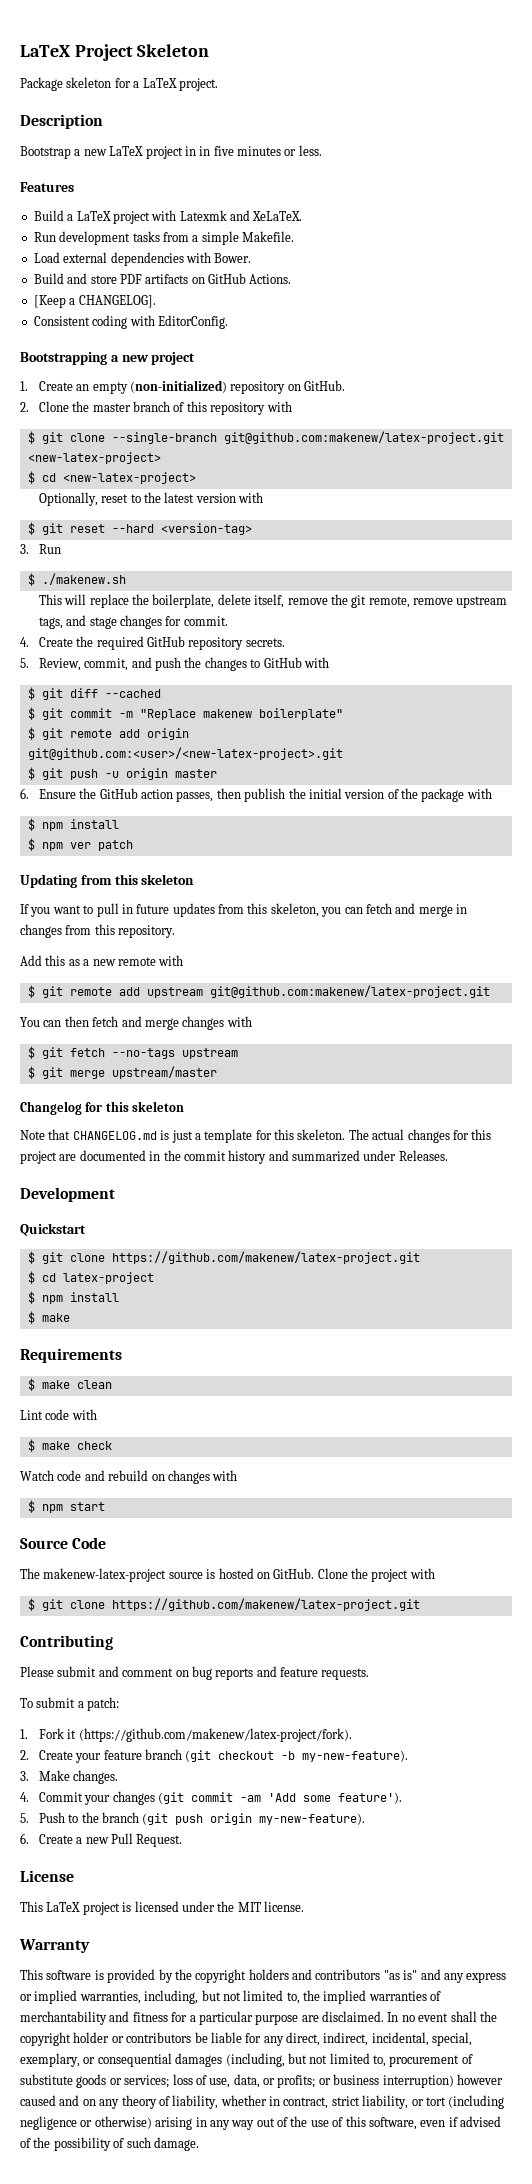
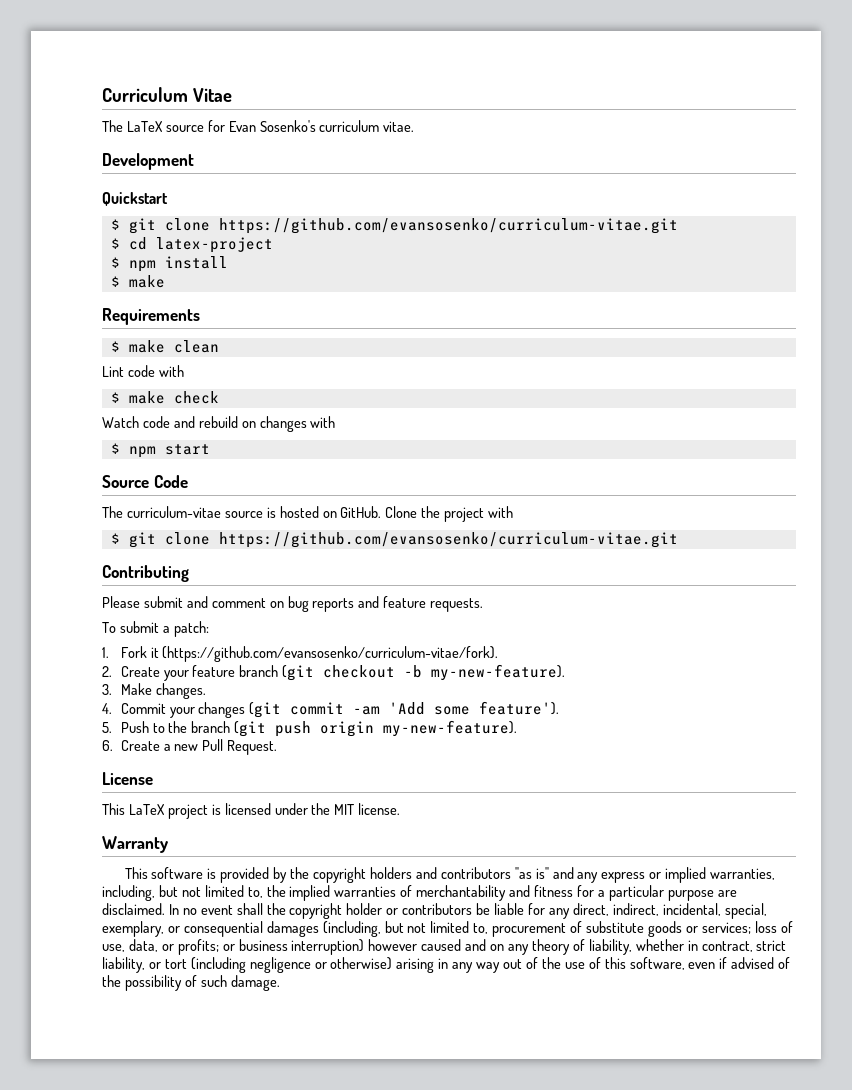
- LaTeX Project Skeleton
- Package skeleton for a LaTeX project.
- Description
- Bootstrap a new LaTeX project in in five minutes or less.
- Features
- Build a LaTeX project with Latexmk and XeLaTeX.
- Run development tasks from a simple Makefile.
- Load external dependencies with Bower.
- Build and store PDF artifacts on GitHub Actions.
- [Keep a CHANGELOG].
- Consistent coding with EditorConfig.
- Bootstrapping a new project
- 1. Create an empty (non-initialized) repository on GitHub.
- 2. Clone the master branch of this repository with
- $ git clone --single-branch git@github.com:makenew/latex-project.git <new-latex-project>
- $ cd <new-latex-project>
- Optionally, reset to the latest version with
- $ git reset --hard <version-tag>
- 3. Run
- $ ./makenew.sh
- This will replace the boilerplate, delete itself, remove the git remote, remove upstream tags, and stage changes for commit.
- 4. Create the required GitHub repository secrets.
- 5. Review, commit, and push the changes to GitHub with
- $ git diff --cached
- $ git commit -m "Replace makenew boilerplate"
- $ git remote add origin git@github.com:<user>/<new-latex-project>.git
- $ git push -u origin master
- 6. Ensure the GitHub action passes, then publish the initial version of the package with
- $ npm install
- $ npm ver patch
- Updating from this skeleton
- If you want to pull in future updates from this skeleton, you can fetch and merge in changes from this repository.
- Add this as a new remote with
- $ git remote add upstream git@github.com:makenew/latex-project.git
- You can then fetch and merge changes with
- $ git fetch --no-tags upstream
- $ git merge upstream/master
- Changelog for this skeleton
- Note that CHANGELOG.md is just a template for this skeleton. The actual changes for this project are documented in the commit history and summarized under Releases.
+ Curriculum Vitae
+ The LaTeX source for Evan Sosenko's curriculum vitae.
  Quickstart
- $ git clone https://github.com/makenew/latex-project.git
+ $ git clone https://github.com/evansosenko/curriculum-vitae.git
- The makenew-latex-project source is hosted on GitHub.
+ The curriculum-vitae source is hosted on GitHub.
  Clone the project with
- $ git clone https://github.com/makenew/latex-project.git
+ $ git clone https://github.com/evansosenko/curriculum-vitae.git
- 1. Fork it (https://github.com/makenew/latex-project/fork).
+ 1. Fork it (https://github.com/evansosenko/curriculum-vitae/fork).

